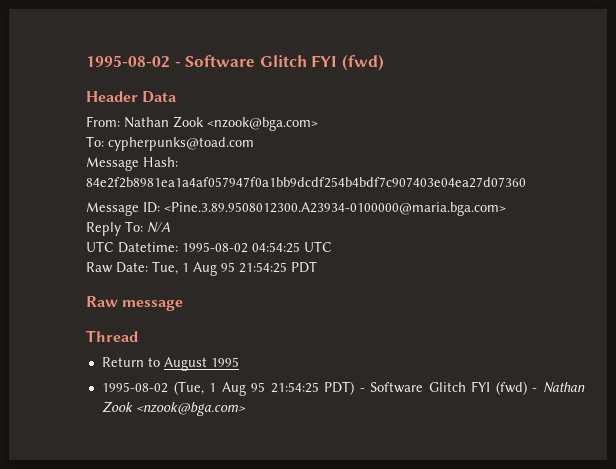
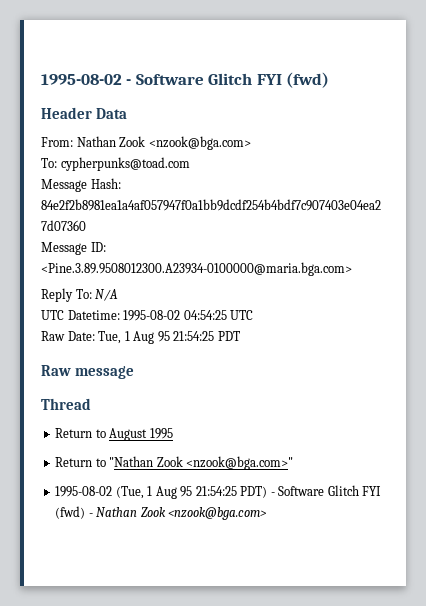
+ Return to "Nathan Zook <nzook@bga.com>"

